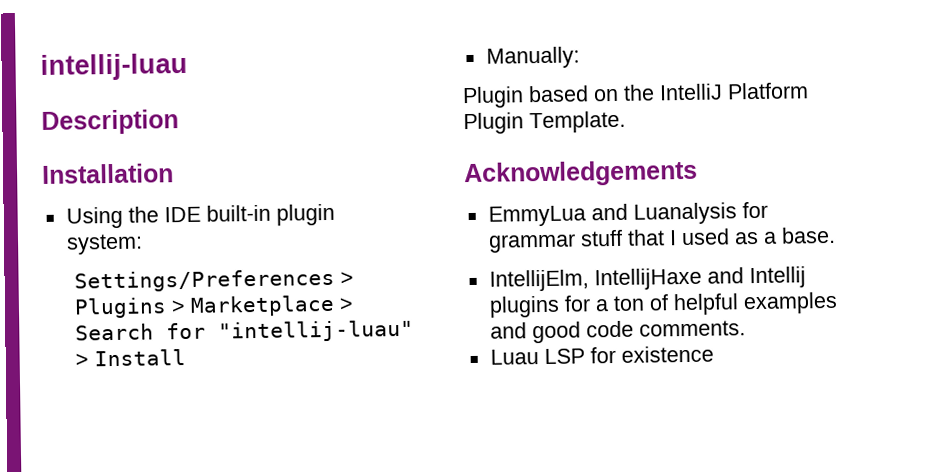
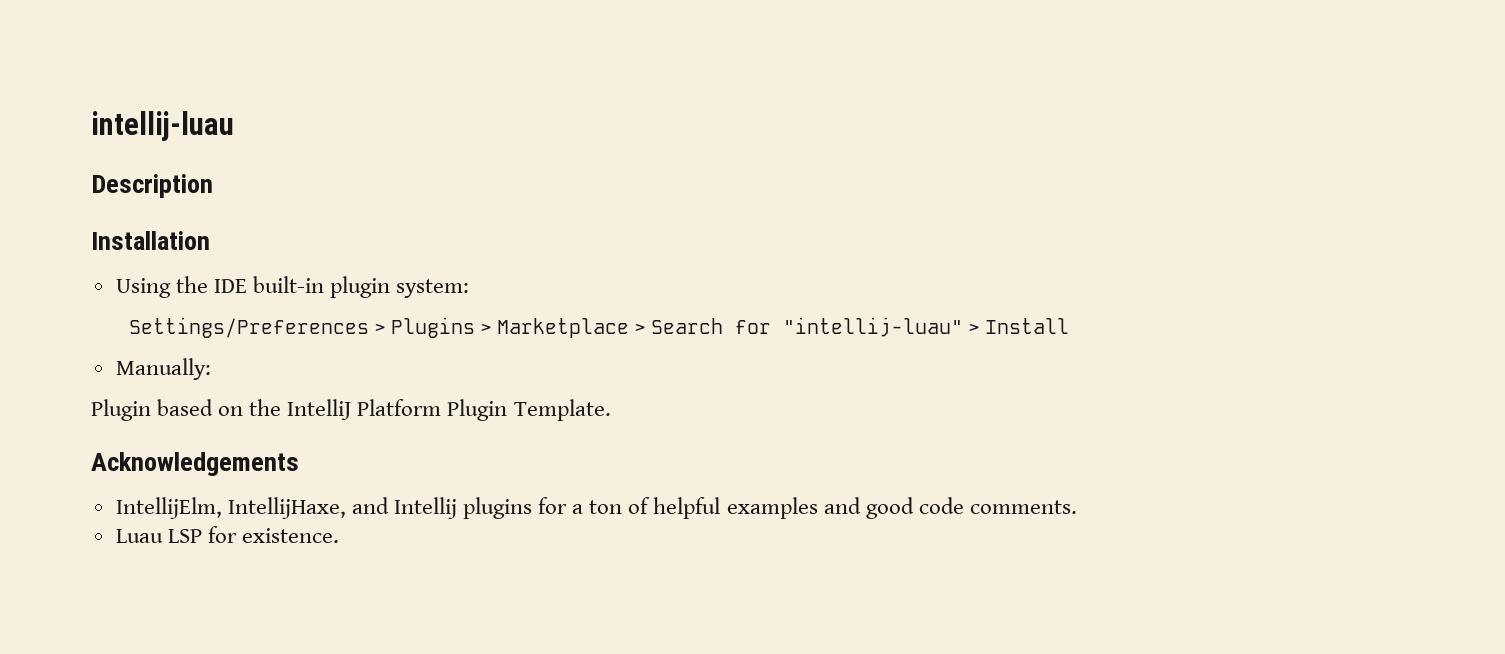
- EmmyLua and Luanalysis for grammar stuff that I used as a base.
- IntellijElm, IntellijHaxe and Intellij plugins for a ton of helpful examples and good code comments.
+ IntellijElm, IntellijHaxe, and Intellij plugins for a ton of helpful examples and good code comments.
- Luau LSP for existence
+ Luau LSP for existence.

